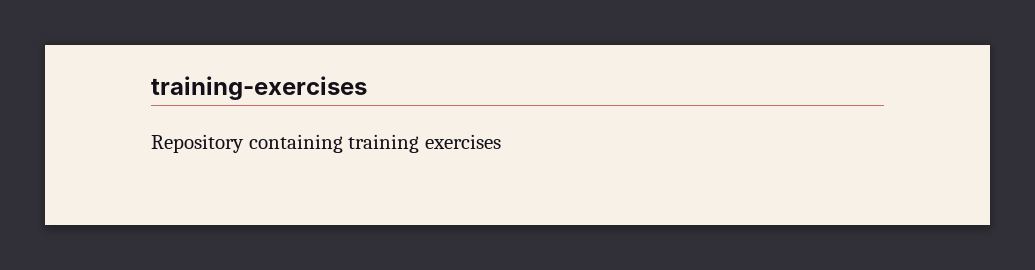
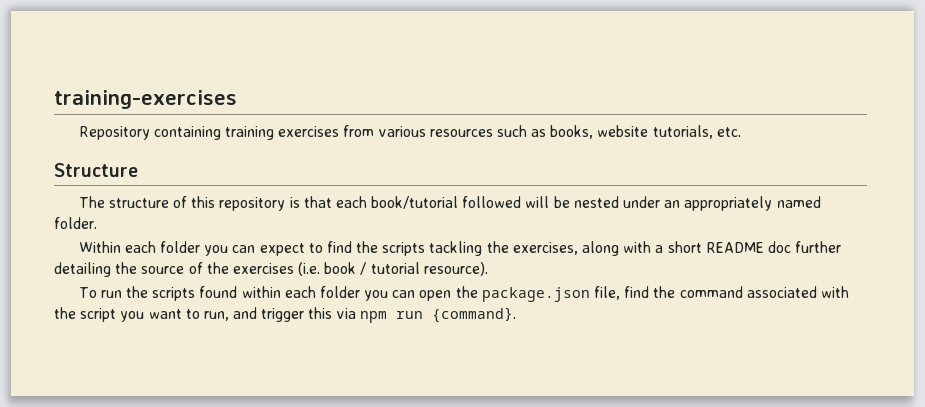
- Repository containing training exercises
+ Repository containing training exercises from various resources such as books, website tutorials, etc.
+ Structure
+ The structure of this repository is that each book/tutorial followed will be nested under an appropriately named folder.
+ Within each folder you can expect to find the scripts tackling the exercises, along with a short README doc further detailing the source of the exercises (i.e. book / tutorial resource).
+ To run the scripts found within each folder you can open the package.json file, find the command associated with the script you want to run, and trigger this via npm run {command}.

